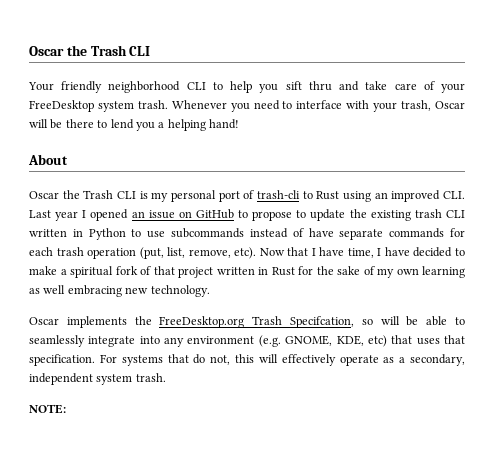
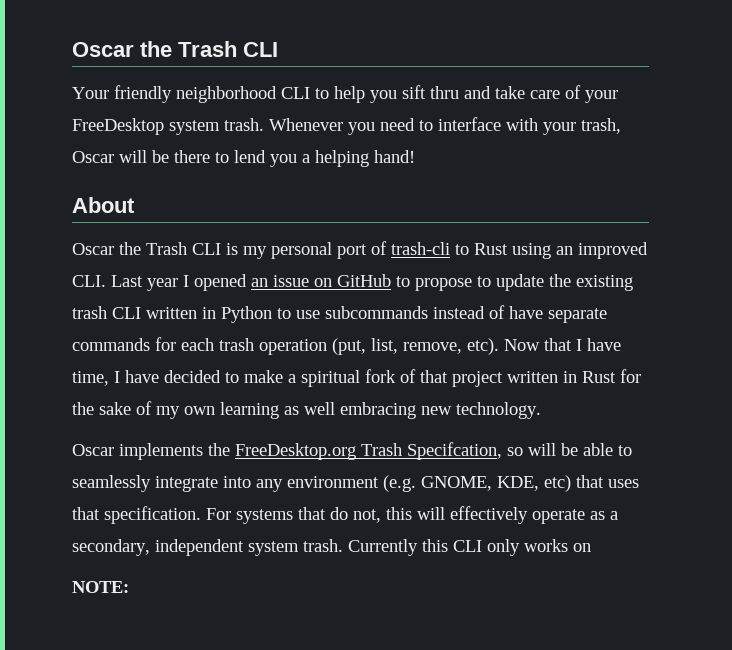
+ Currently this CLI only works on

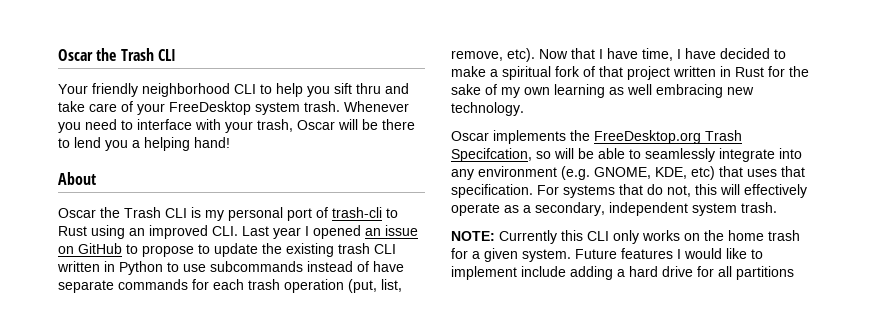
- For systems that do not, this will effectively operate as a secondary, independent system trash. Currently this CLI only works on
- NOTE:
+ For systems that do not, this will effectively operate as a secondary, independent system trash.
+ NOTE: Currently this CLI only works on the home trash for a given system. Future features I would like to implement include adding a hard drive for all partitions

